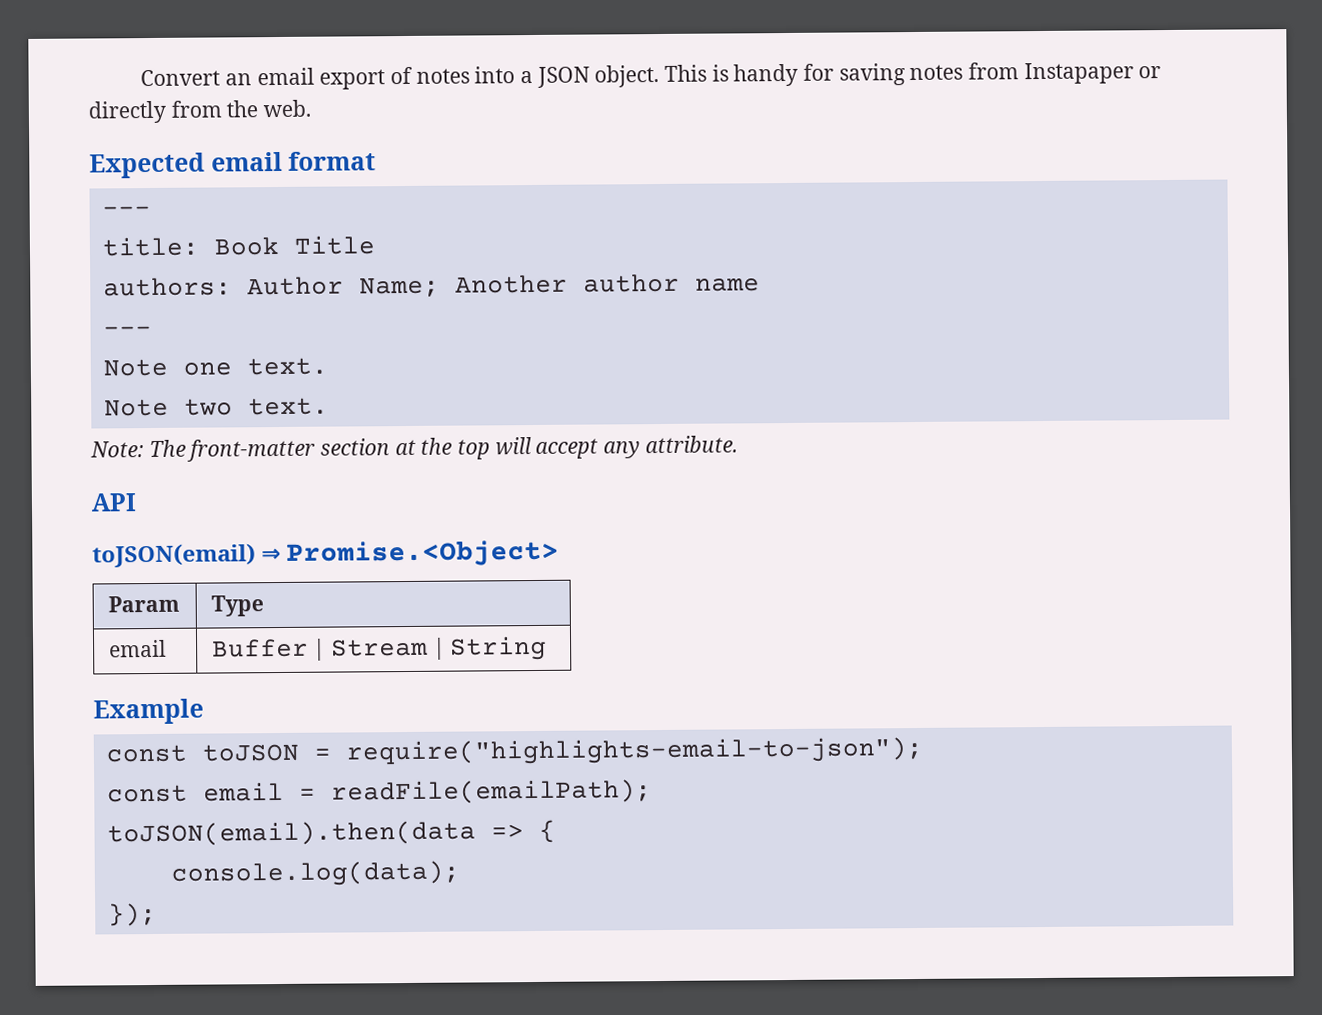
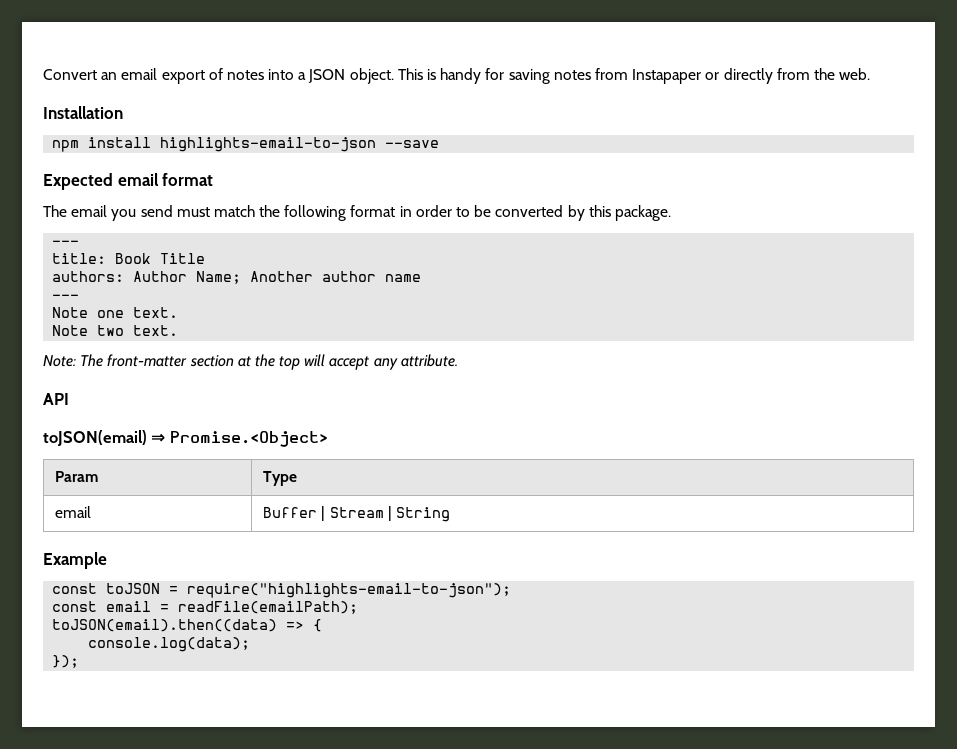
+ Installation
+ npm install highlights-email-to-json --save
  Expected email format
+ The email you send must match the following format in order to be converted by this package.
- toJSON(email).then(data => {
+ toJSON(email).then((data) => {

